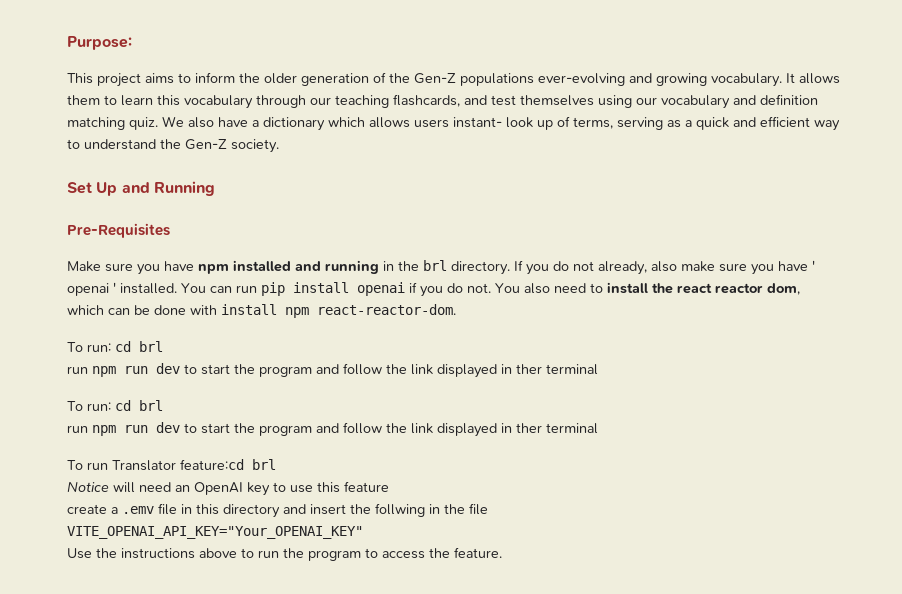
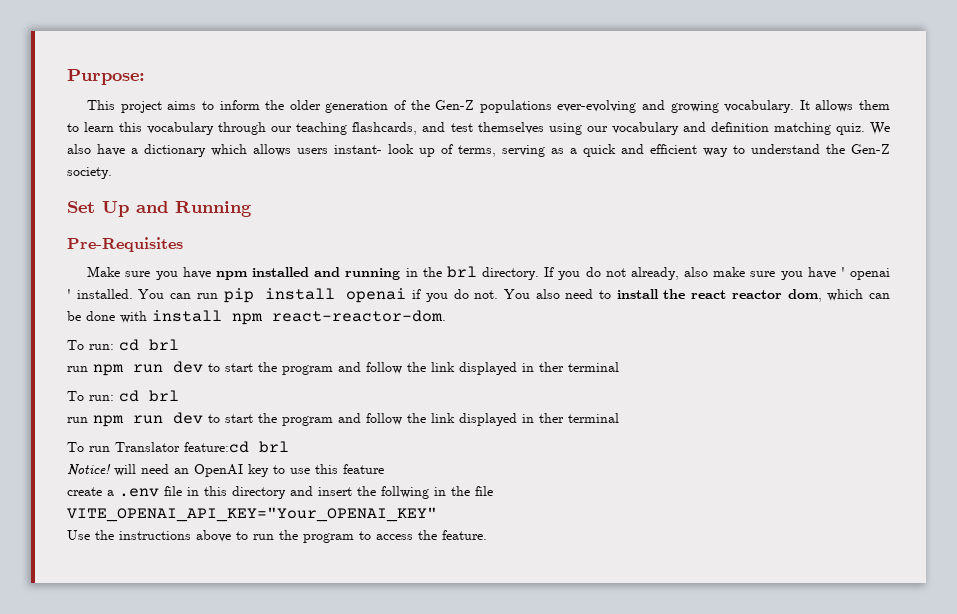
- Notice will need an OpenAI key to use this feature
+ Notice! will need an OpenAI key to use this feature
- create a .emv file in this directory and insert the follwing in the file
+ create a .env file in this directory and insert the follwing in the file

